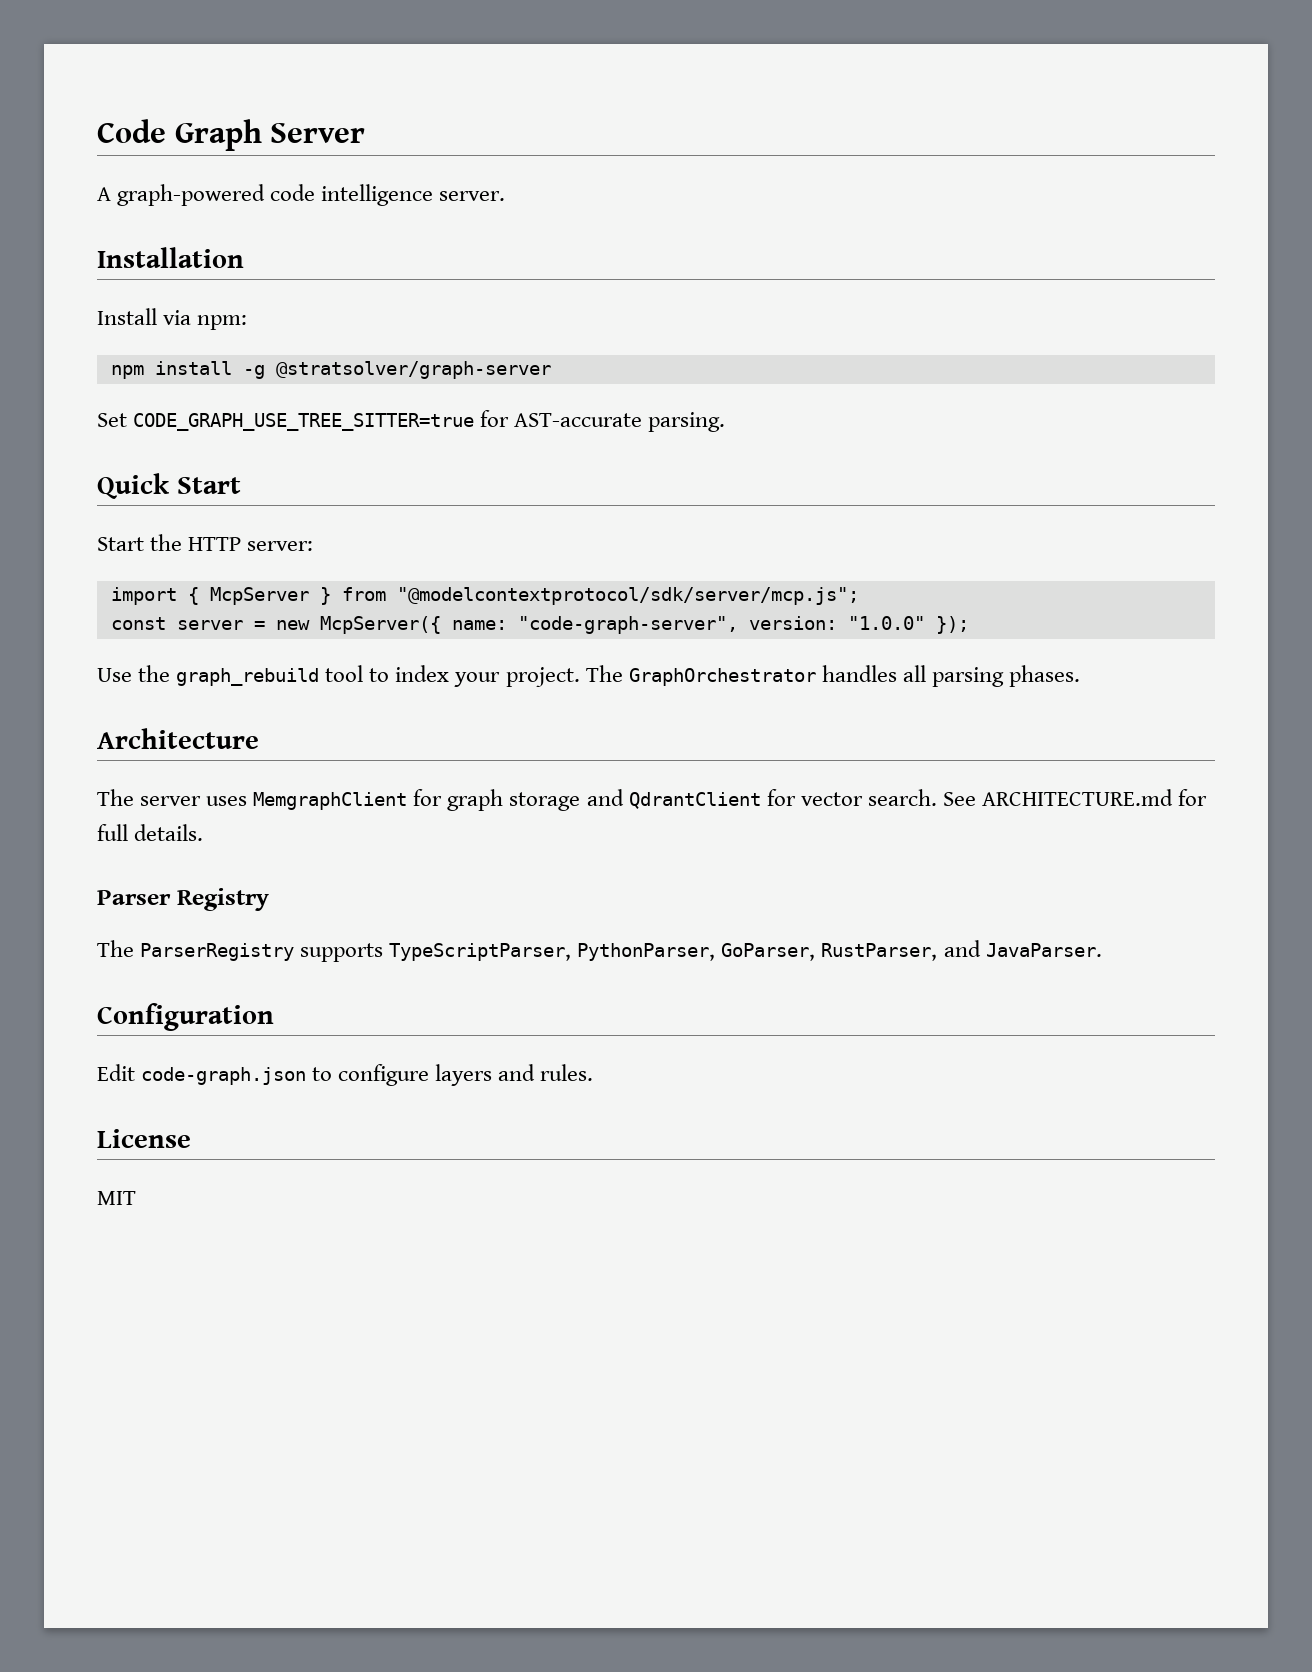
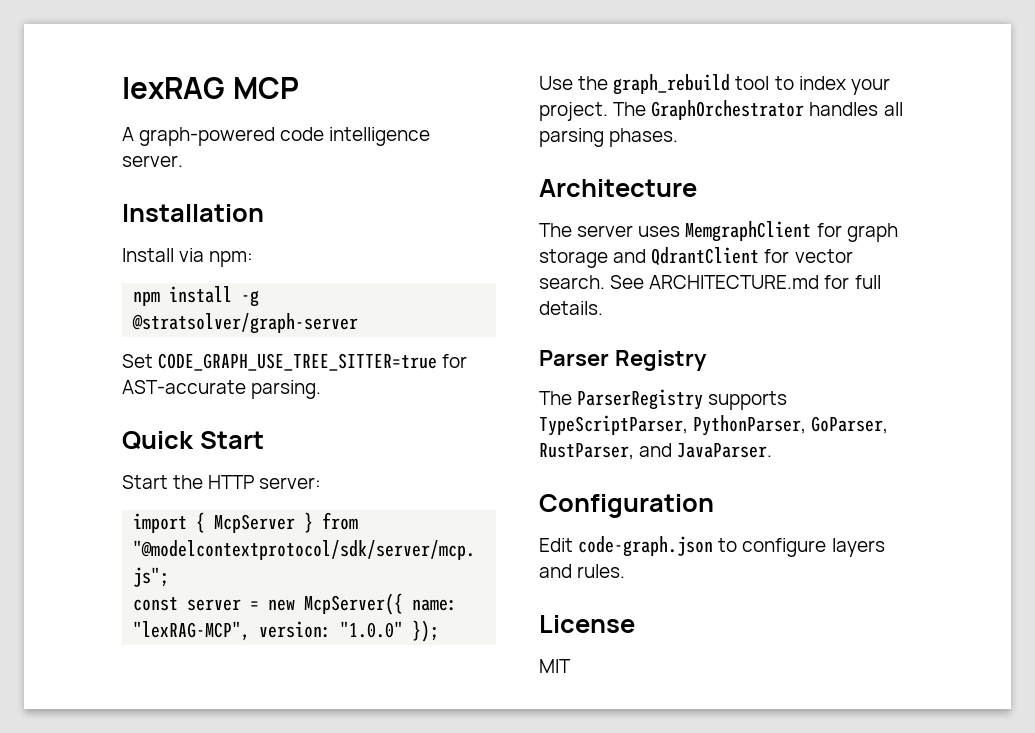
- Code Graph Server
+ lexRAG MCP
- const server = new McpServer({ name: "code-graph-server", version: "1.0.0" });
+ const server = new McpServer({ name: "lexRAG-MCP", version: "1.0.0" });

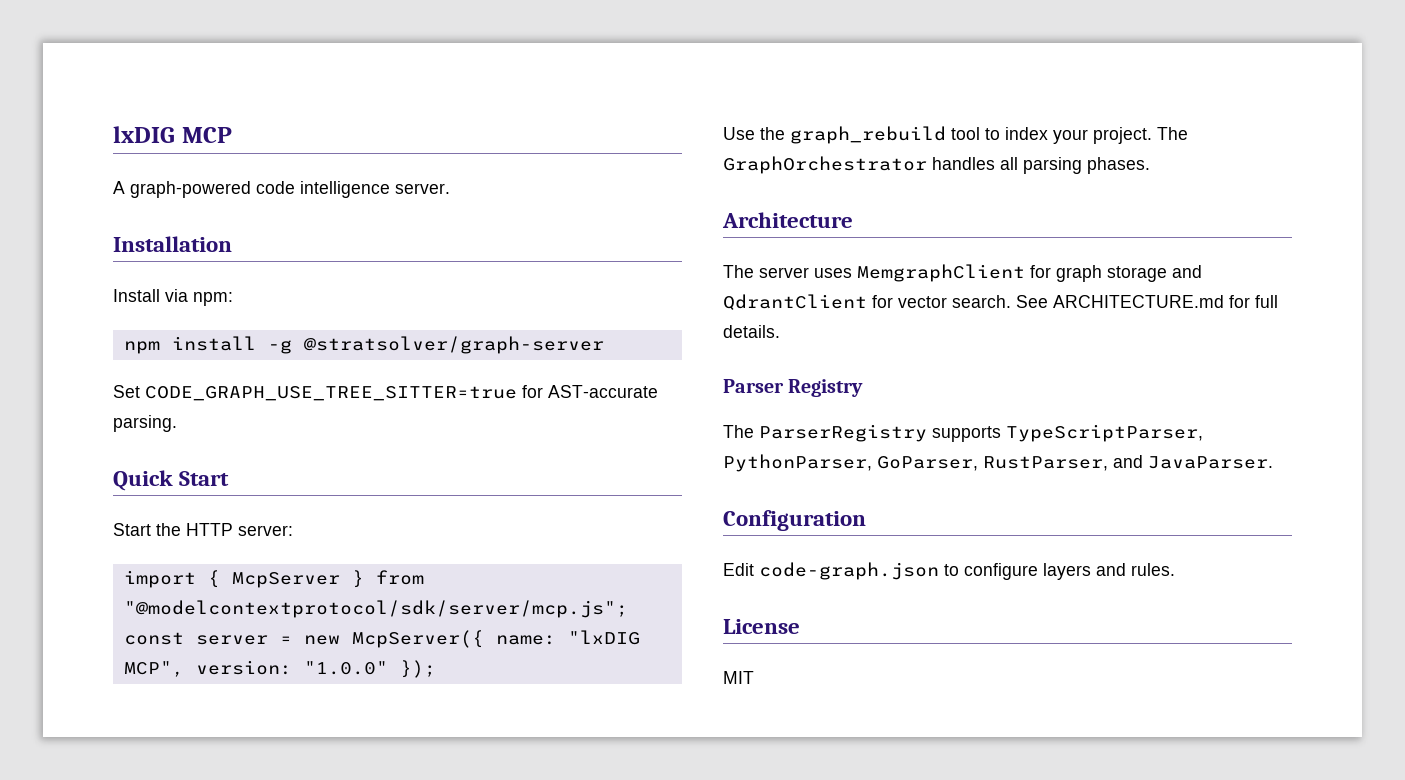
- lexRAG MCP
+ lxDIG MCP
- const server = new McpServer({ name: "lexRAG-MCP", version: "1.0.0" });
+ const server = new McpServer({ name: "lxDIG MCP", version: "1.0.0" });

